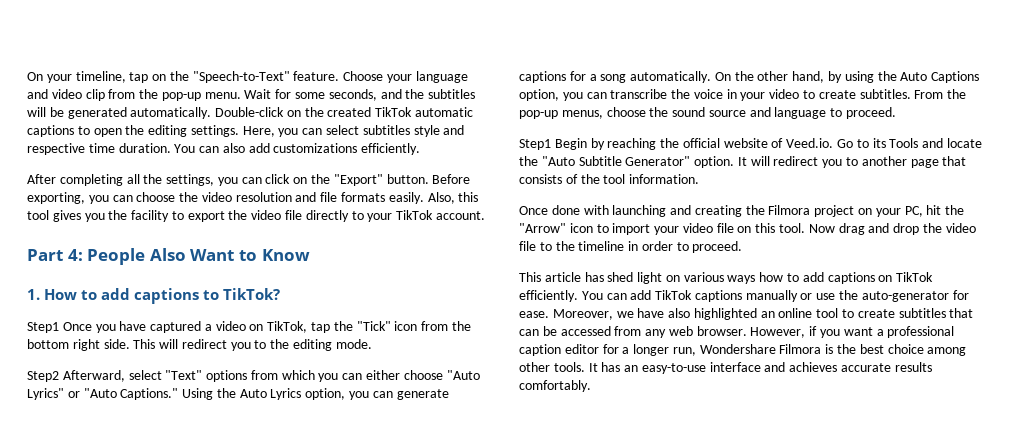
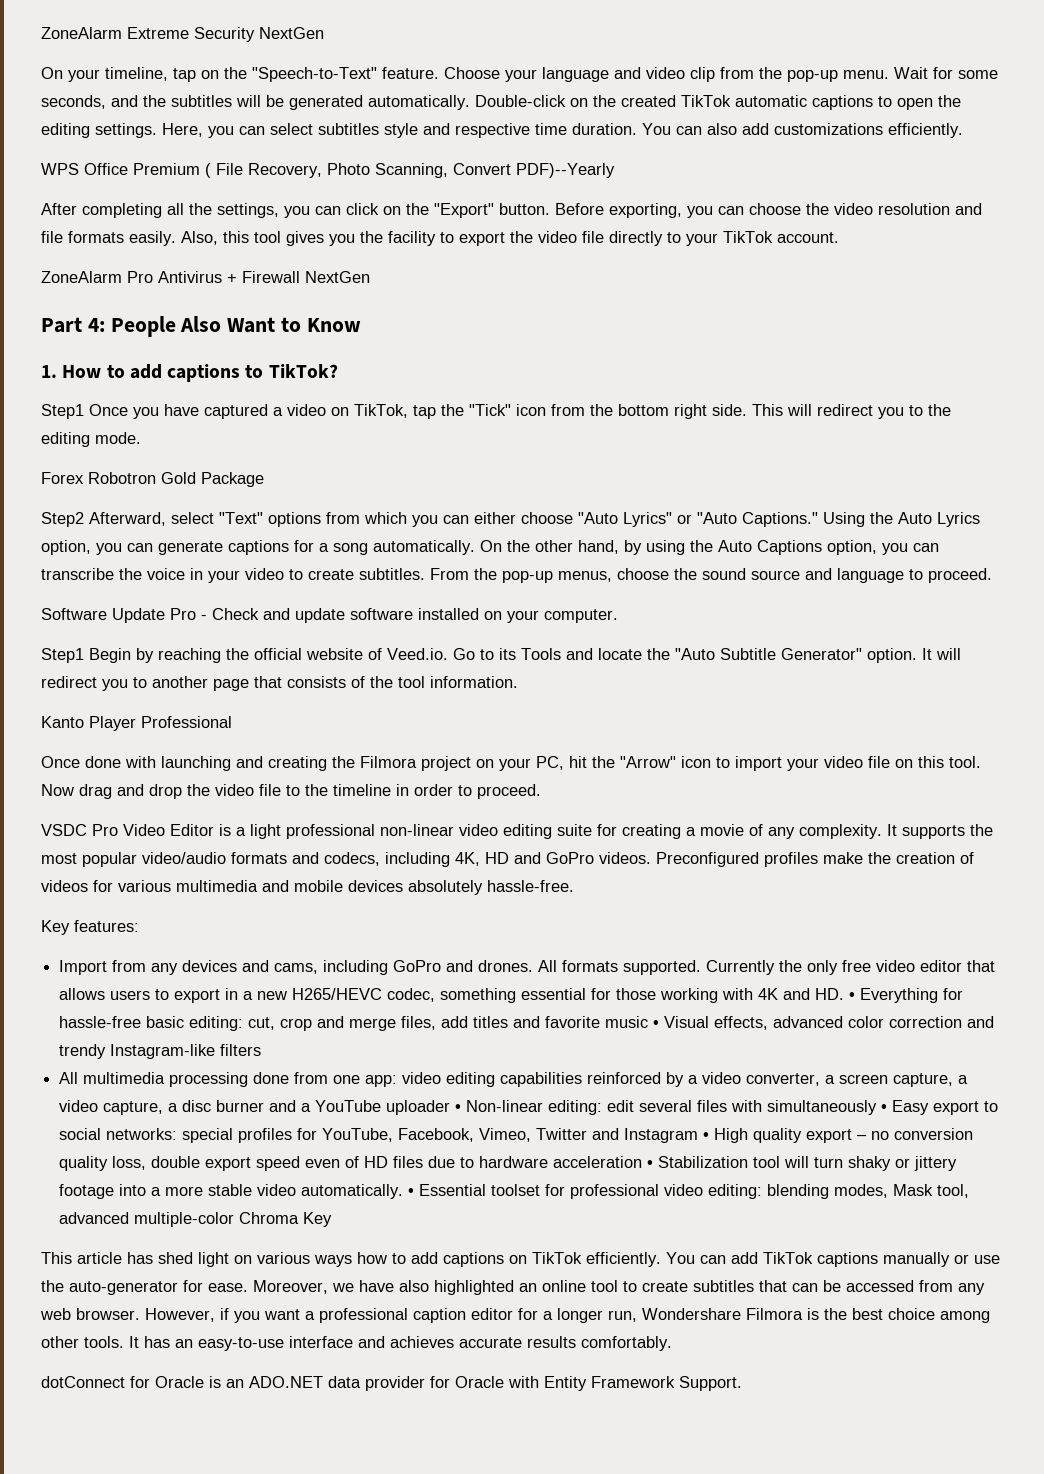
+ ZoneAlarm Extreme Security NextGen
+ WPS Office Premium ( File Recovery, Photo Scanning, Convert PDF)--Yearly
+ ZoneAlarm Pro Antivirus + Firewall NextGen
+ Forex Robotron Gold Package
+ Software Update Pro - Check and update software installed on your computer.
+ Kanto Player Professional
+ VSDC Pro Video Editor is a light professional non-linear video editing suite for creating a movie of any complexity. It supports the most popular video/audio formats and codecs, including 4K, HD and GoPro videos. Preconfigured profiles make the creation of videos for various multimedia and mobile devices absolutely hassle-free.
+ Key features:
+ Import from any devices and cams, including GoPro and drones. All formats supported. Сurrently the only free video editor that allows users to export in a new H265/HEVC codec, something essential for those working with 4K and HD. • Everything for hassle-free basic editing: cut, crop and merge files, add titles and favorite music • Visual effects, advanced color correction and trendy Instagram-like filters
+ All multimedia processing done from one app: video editing capabilities reinforced by a video converter, a screen capture, a video capture, a disc burner and a YouTube uploader • Non-linear editing: edit several files with simultaneously • Easy export to social networks: special profiles for YouTube, Facebook, Vimeo, Twitter and Instagram • High quality export – no conversion quality loss, double export speed even of HD files due to hardware acceleration • Stabilization tool will turn shaky or jittery footage into a more stable video automatically. • Essential toolset for professional video editing: blending modes, Mask tool, advanced multiple-color Chroma Key
+ dotConnect for Oracle is an ADO.NET data provider for Oracle with Entity Framework Support.

